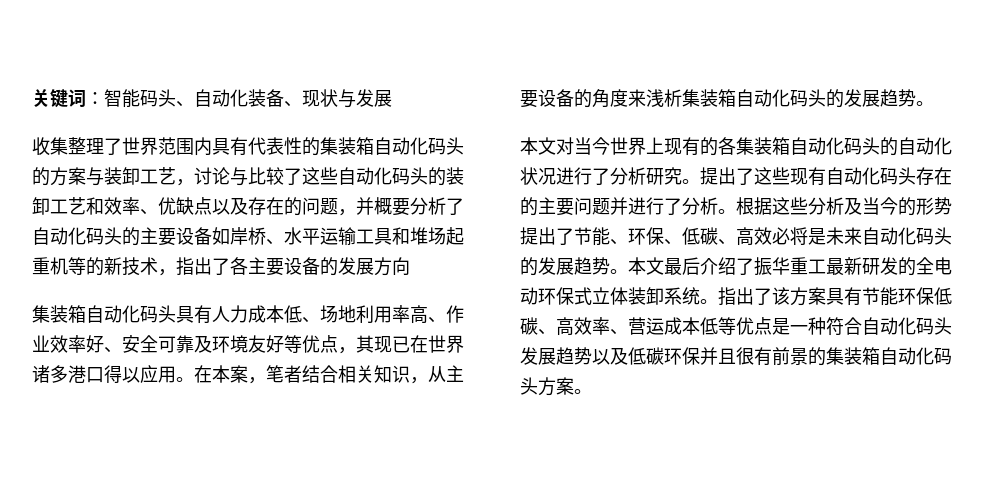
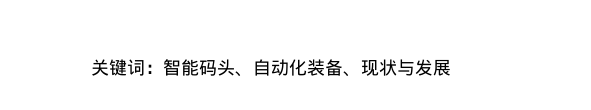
- 收集整理了世界范围内具有代表性的集装箱自动化码头的方案与装卸工艺，讨论与比较了这些自动化码头的装卸工艺和效率、优缺点以及存在的问题，并概要分析了自动化码头的主要设备如岸桥、水平运输工具和堆场起重机等的新技术，指出了各主要设备的发展方向
- 集装箱自动化码头具有人力成本低、场地利用率高、作业效率好、安全可靠及环境友好等优点，其现已在世界诸多港口得以应用。在本案，笔者结合相关知识，从主要设备的角度来浅析集装箱自动化码头的发展趋势。
- 本文对当今世界上现有的各集装箱自动化码头的自动化状况进行了分析研究。提出了这些现有自动化码头存在的主要问题并进行了分析。根据这些分析及当今的形势提出了节能、环保、低碳、高效必将是未来自动化码头的发展趋势。本文最后介绍了振华重工最新研发的全电动环保式立体装卸系统。指出了该方案具有节能环保低碳、高效率、营运成本低等优点是一种符合自动化码头发展趋势以及低碳环保并且很有前景的集装箱自动化码头方案。

